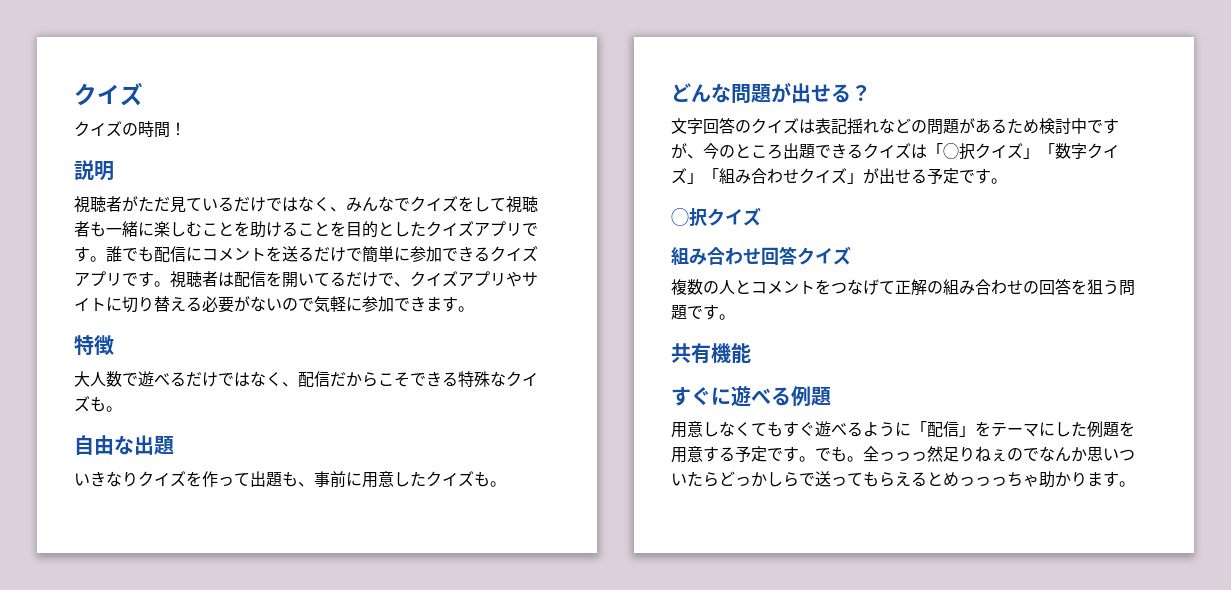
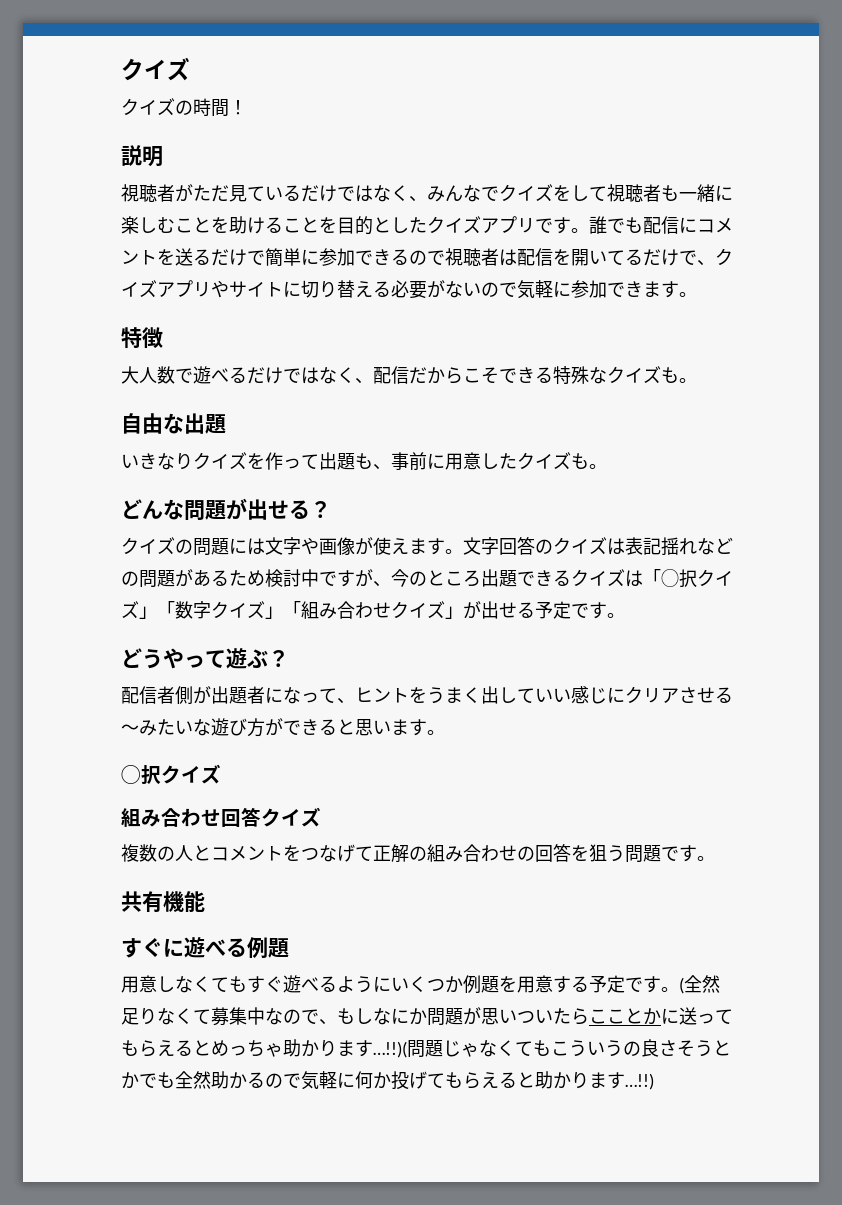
- 誰でも配信にコメントを送るだけで簡単に参加できるクイズアプリです。視聴者は配信を開いてるだけで、クイズアプリやサイトに切り替える必要がないので気軽に参加できます。
+ 誰でも配信にコメントを送るだけで簡単に参加できるので視聴者は配信を開いてるだけで、クイズアプリやサイトに切り替える必要がないので気軽に参加できます。
+ クイズの問題には文字や画像が使えます。
+ どうやって遊ぶ？
+ 配信者側が出題者になって、ヒントをうまく出していい感じにクリアさせる～みたいな遊び方ができると思います。
- 用意しなくてもすぐ遊べるように「配信」をテーマにした例題を用意する予定です。
+ 用意しなくてもすぐ遊べるようにいくつか例題を用意する予定です。
- でも。全っっっ然足りねぇのでなんか思いついたらどっかしらで送ってもらえるとめっっっちゃ助かります。
+ (全然足りなくて募集中なので、もしなにか問題が思いついたらこことかに送ってもらえるとめっちゃ助かります…!!)(問題じゃなくてもこういうの良さそうとかでも全然助かるので気軽に何か投げてもらえると助かります…!!)

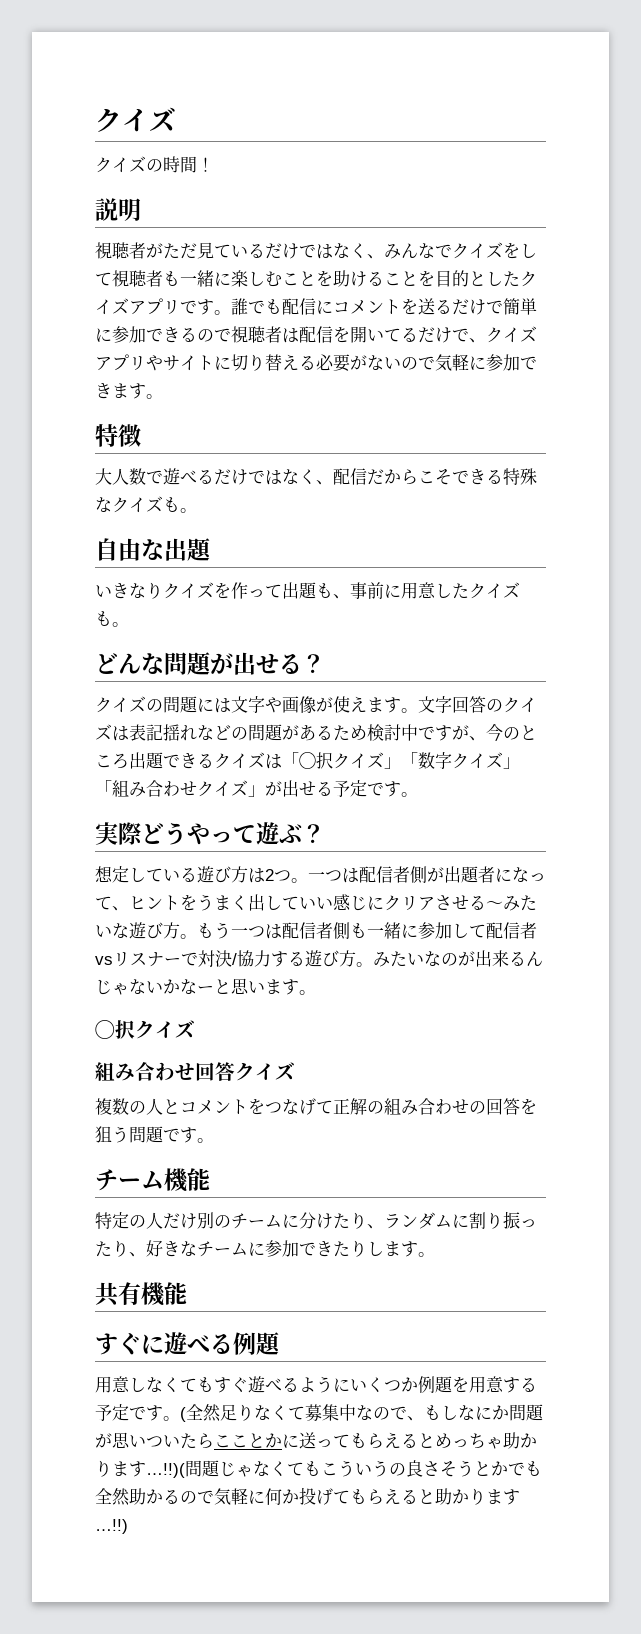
- どうやって遊ぶ？
+ 実際どうやって遊ぶ？
- 配信者側が出題者になって、ヒントをうまく出していい感じにクリアさせる～みたいな遊び方ができると思います。
+ 想定している遊び方は2つ。一つは配信者側が出題者になって、ヒントをうまく出していい感じにクリアさせる～みたいな遊び方。もう一つは配信者側も一緒に参加して配信者vsリスナーで対決/協力する遊び方。みたいなのが出来るんじゃないかなーと思います。
+ チーム機能
+ 特定の人だけ別のチームに分けたり、ランダムに割り振ったり、好きなチームに参加できたりします。

